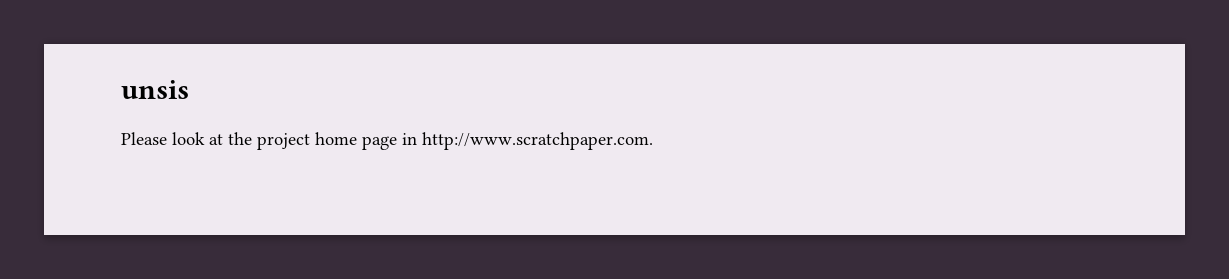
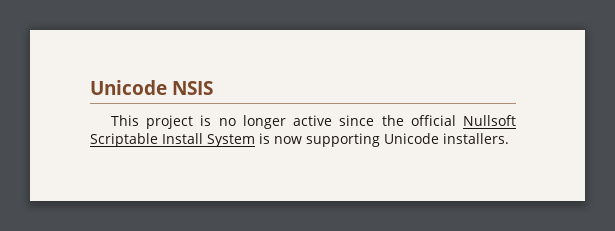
- unsis
- Please look at the project home page in http://www.scratchpaper.com.
+ Unicode NSIS
+ This project is no longer active since the official Nullsoft Scriptable Install System is now supporting Unicode installers.

